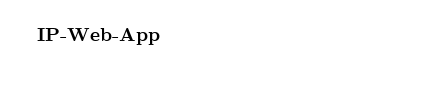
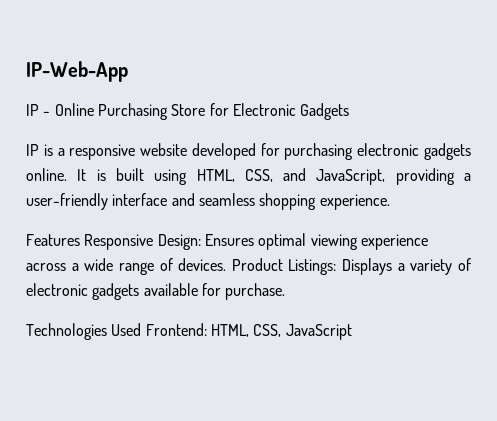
+ IP - Online Purchasing Store for Electronic Gadgets
+ IP is a responsive website developed for purchasing electronic gadgets online. It is built using HTML, CSS, and JavaScript, providing a user-friendly interface and seamless shopping experience.
+ Features Responsive Design: Ensures optimal viewing experience across a wide range of devices. Product Listings: Displays a variety of electronic gadgets available for purchase.
+ Technologies Used Frontend: HTML, CSS, JavaScript

